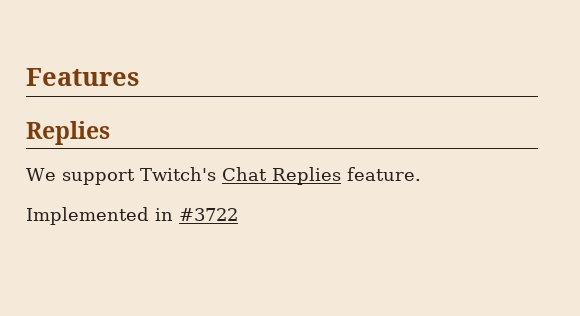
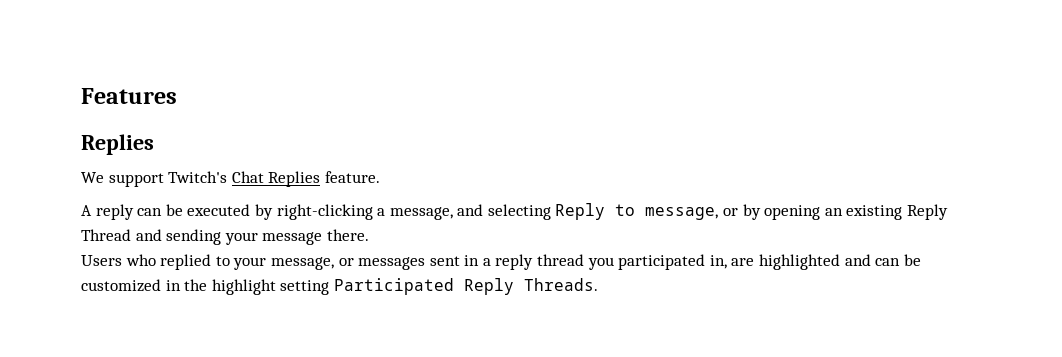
- Implemented in #3722
+ A reply can be executed by right-clicking a message, and selecting Reply to message, or by opening an existing Reply Thread and sending your message there.
+ Users who replied to your message, or messages sent in a reply thread you participated in, are highlighted and can be customized in the highlight setting Participated Reply Threads.

